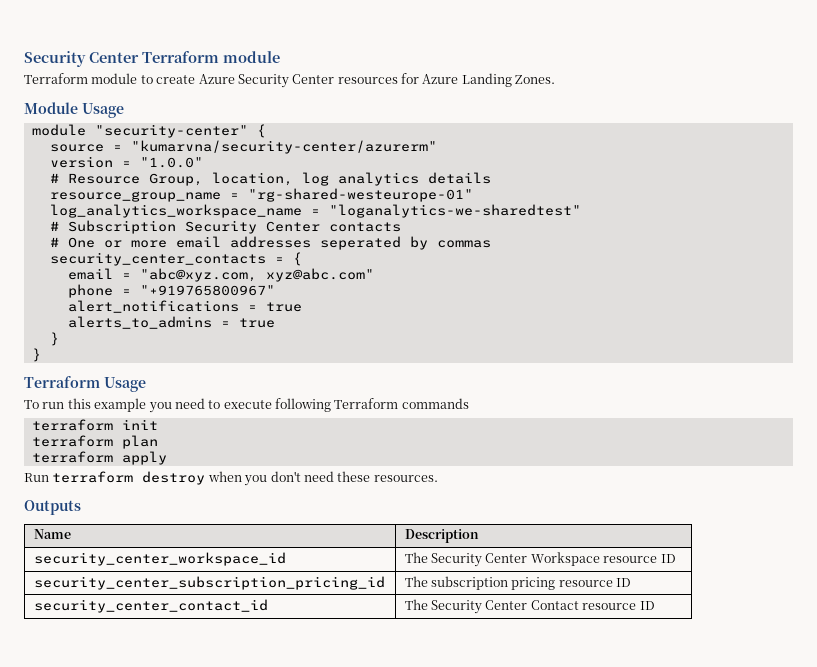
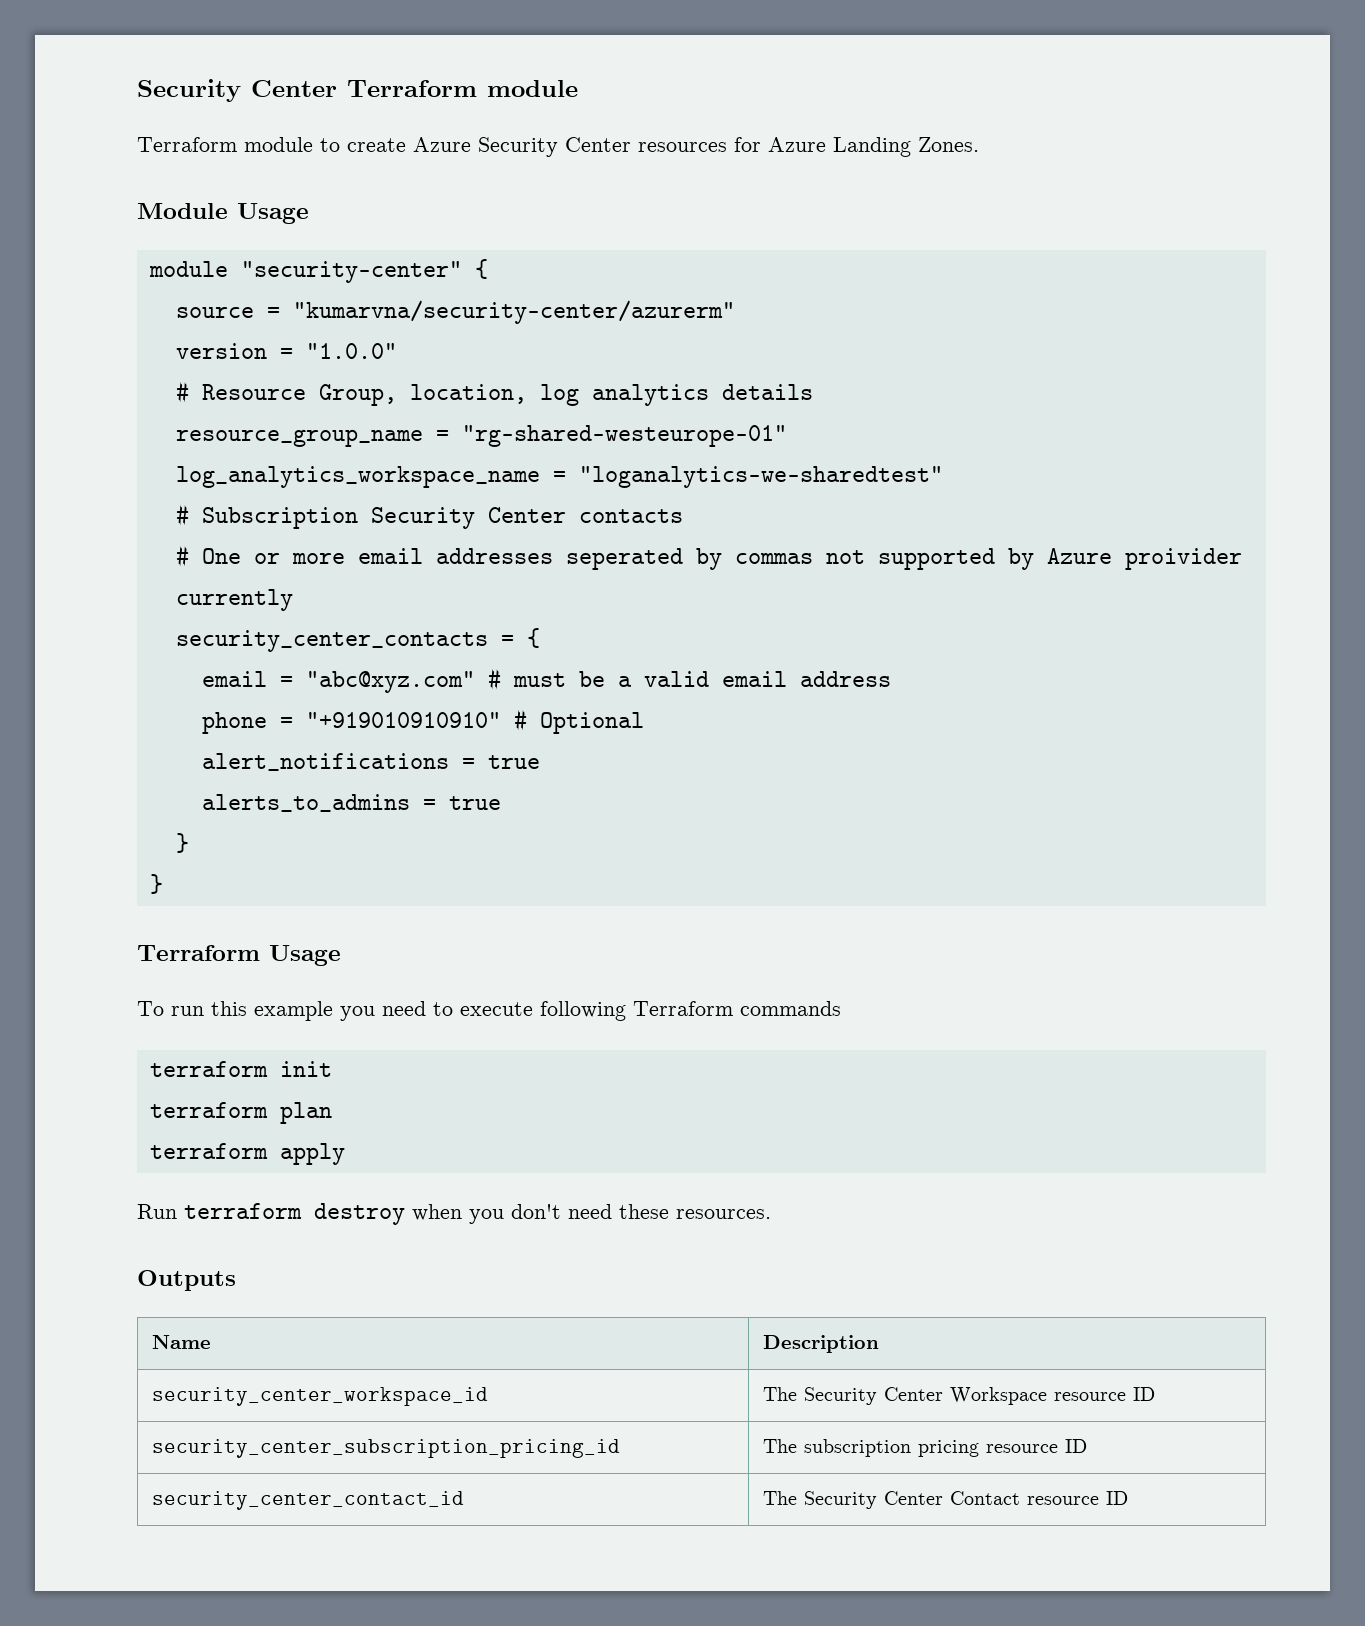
- # One or more email addresses seperated by commas
+ # One or more email addresses seperated by commas not supported by Azure proivider currently
- email = "abc@xyz.com, xyz@abc.com"
+ email = "abc@xyz.com" # must be a valid email address
- phone = "+919765800967"
+ phone = "+919010910910" # Optional

